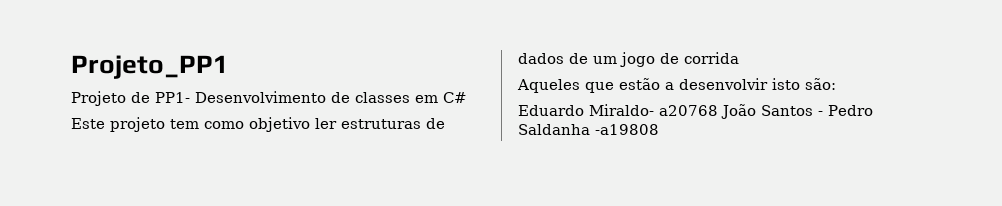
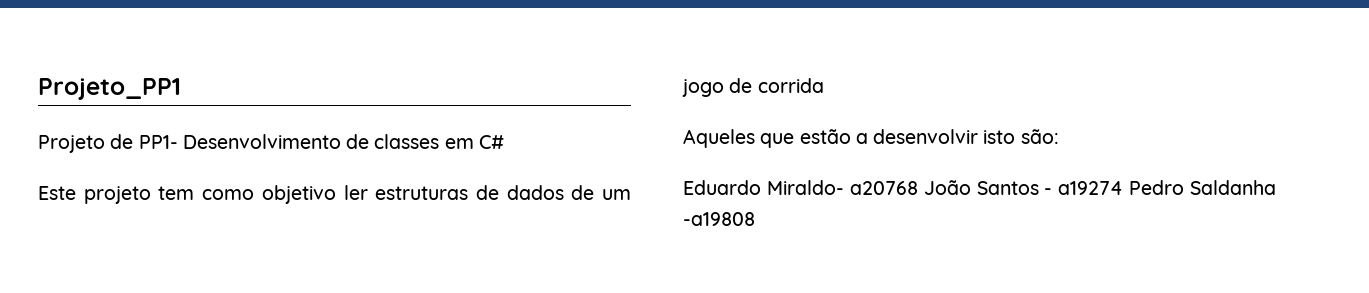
- Eduardo Miraldo- a20768 João Santos - Pedro Saldanha -a19808
+ Eduardo Miraldo- a20768 João Santos - a19274 Pedro Saldanha -a19808

